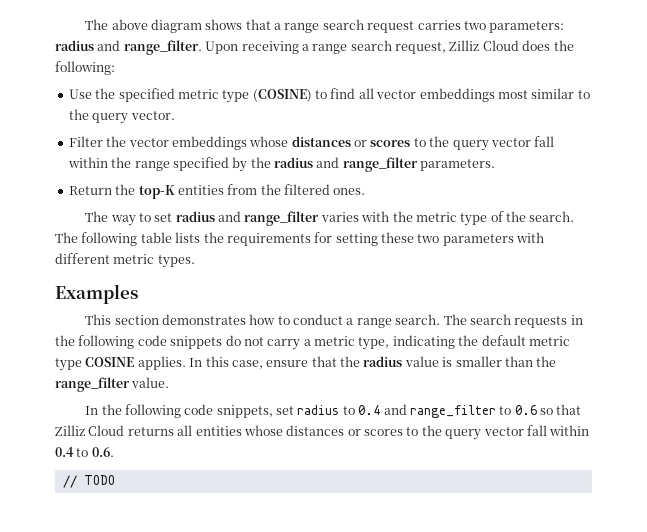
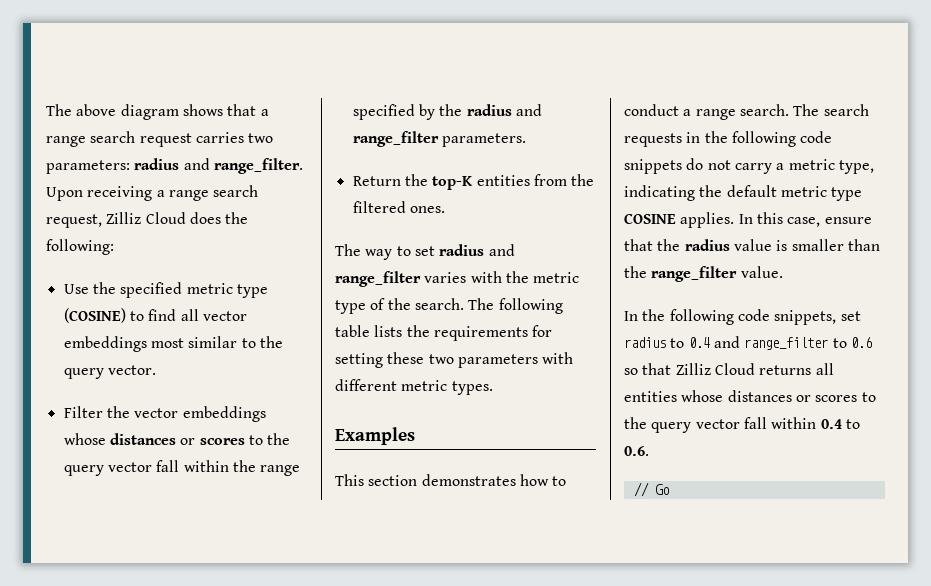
- // TODO
+ // Go

